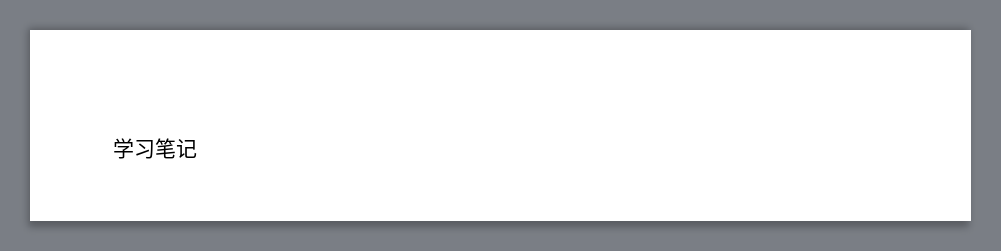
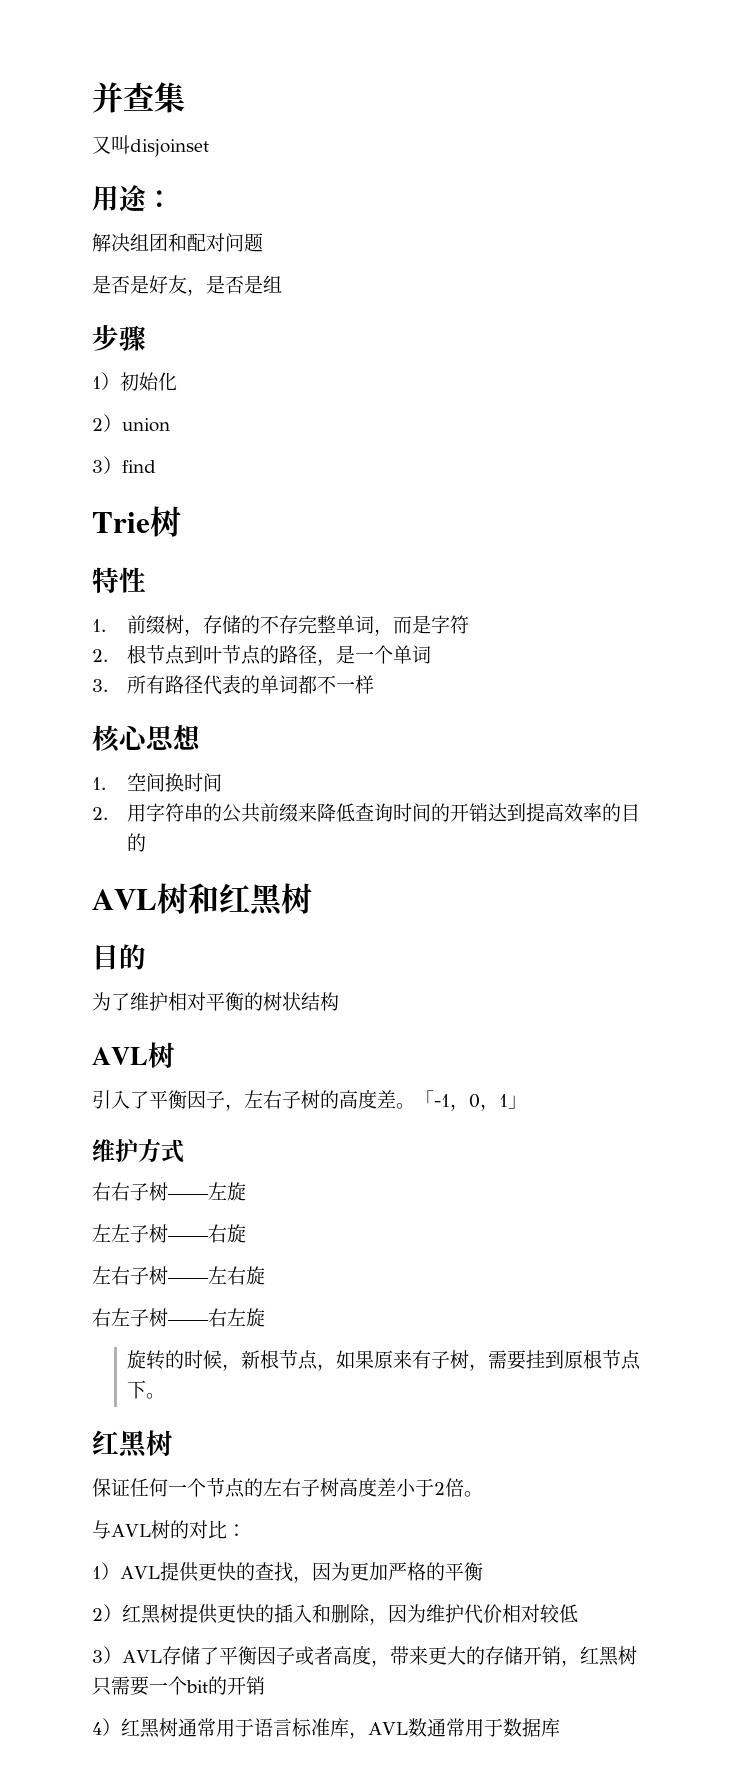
- 学习笔记
+ 并查集
+ 又叫disjoinset
+ 用途：
+ 解决组团和配对问题
+ 是否是好友，是否是组
+ 步骤
+ 1）初始化
+ 2）union
+ 3）find
+ Trie树
+ 特性
+ 1.前缀树，存储的不存完整单词，而是字符
+ 2.根节点到叶节点的路径，是一个单词
+ 3.所有路径代表的单词都不一样
+ 核心思想
+ 1.空间换时间
+ 2.用字符串的公共前缀来降低查询时间的开销达到提高效率的目的
+ AVL树和红黑树
+ 目的
+ 为了维护相对平衡的树状结构
+ AVL树
+ 引入了平衡因子，左右子树的高度差。「-1，0，1」
+ 维护方式
+ 右右子树——左旋
+ 左左子树——右旋
+ 左右子树——左右旋
+ 右左子树——右左旋
+ 旋转的时候，新根节点，如果原来有子树，需要挂到原根节点下。
+ 红黑树
+ 保证任何一个节点的左右子树高度差小于2倍。
+ 与AVL树的对比：
+ 1）AVL提供更快的查找，因为更加严格的平衡
+ 2）红黑树提供更快的插入和删除，因为维护代价相对较低
+ 3）AVL存储了平衡因子或者高度，带来更大的存储开销，红黑树只需要一个bit的开销
+ 4）红黑树通常用于语言标准库，AVL数通常用于数据库

